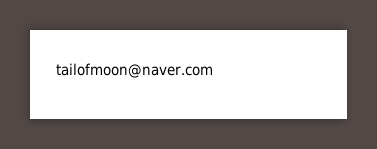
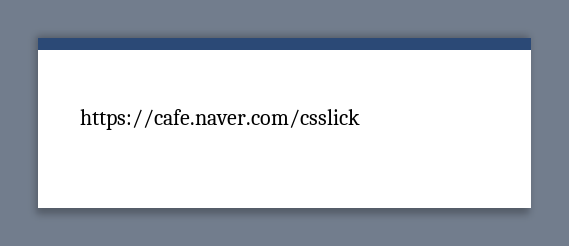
- tailofmoon@naver.com
+ https://cafe.naver.com/csslick

